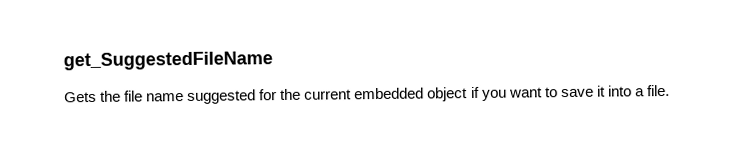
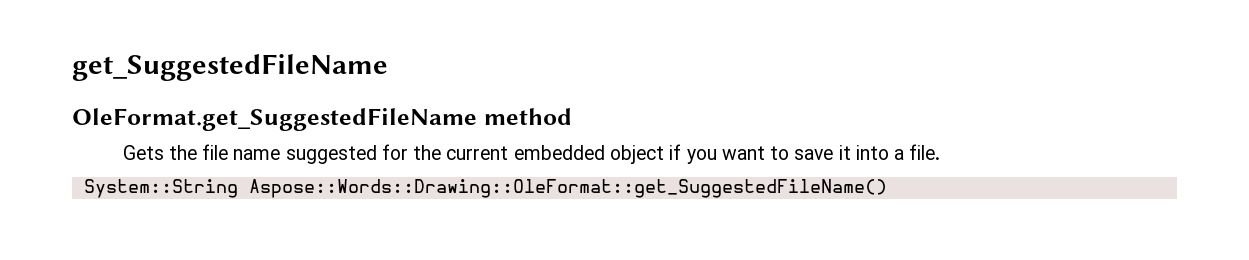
+ OleFormat.get_SuggestedFileName method
+ System::String Aspose::Words::Drawing::OleFormat::get_SuggestedFileName()

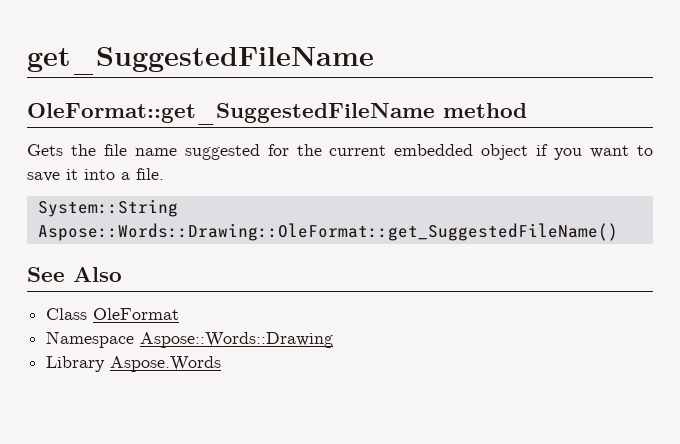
- OleFormat.get_SuggestedFileName method
+ OleFormat::get_SuggestedFileName method
+ See Also
+ Class OleFormat
+ Namespace Aspose::Words::Drawing
+ Library Aspose.Words

